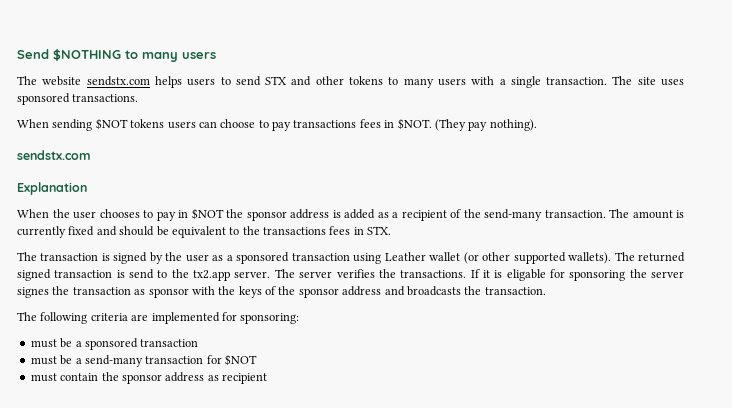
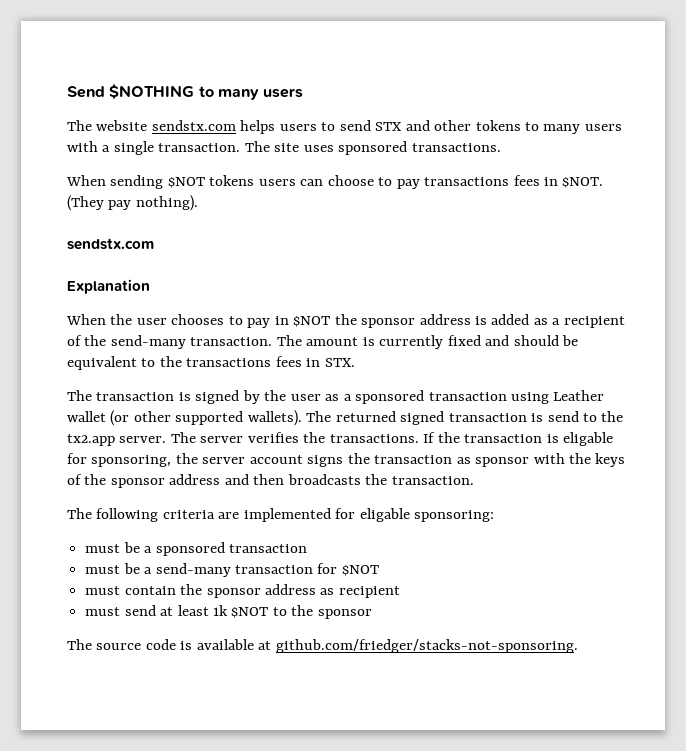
- If it is eligable for sponsoring the server signes the transaction as sponsor with the keys of the sponsor address and broadcasts the transaction.
+ If the transaction is eligable for sponsoring, the server account signs the transaction as sponsor with the keys of the sponsor address and then broadcasts the transaction.
- The following criteria are implemented for sponsoring:
+ The following criteria are implemented for eligable sponsoring:
+ must send at least 1k $NOT to the sponsor
+ The source code is available at github.com/friedger/stacks-not-sponsoring.

